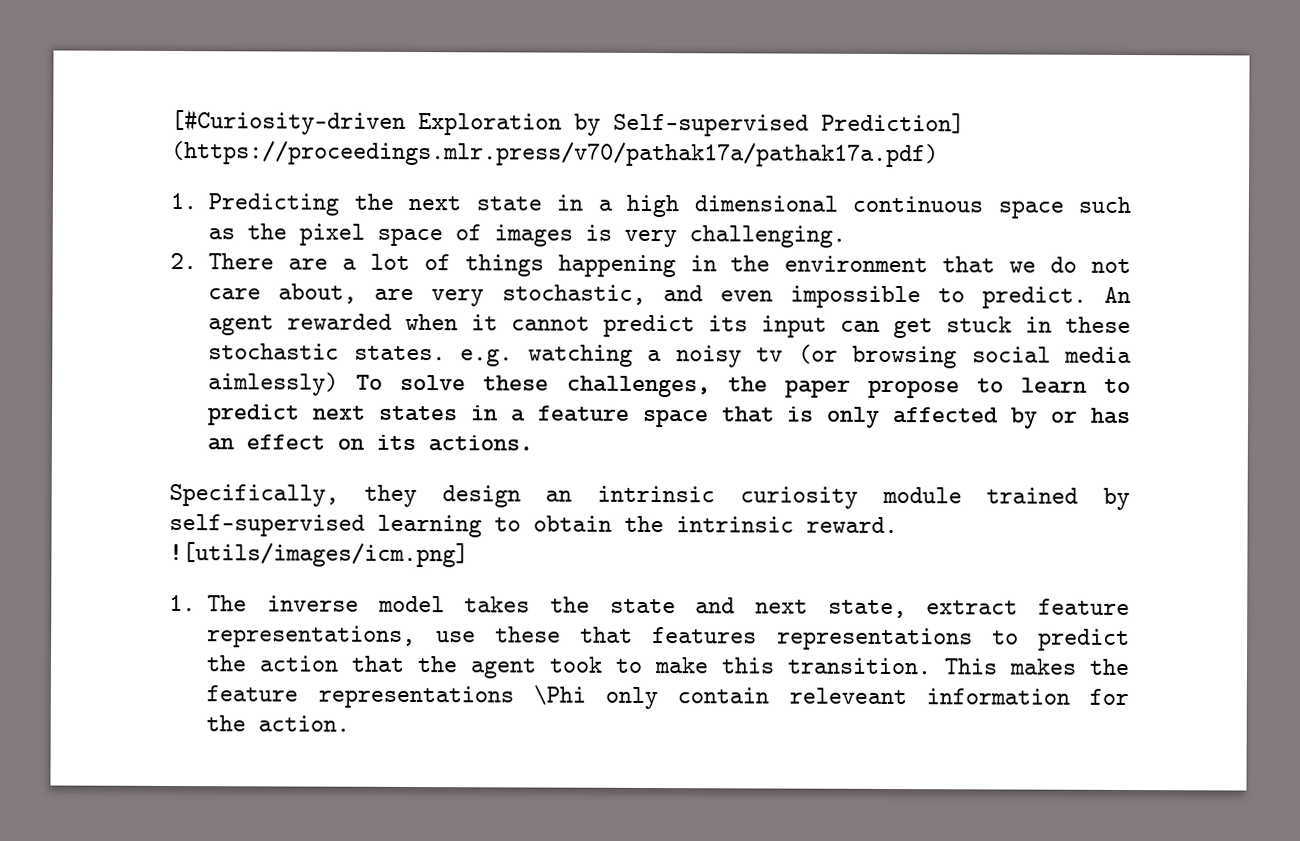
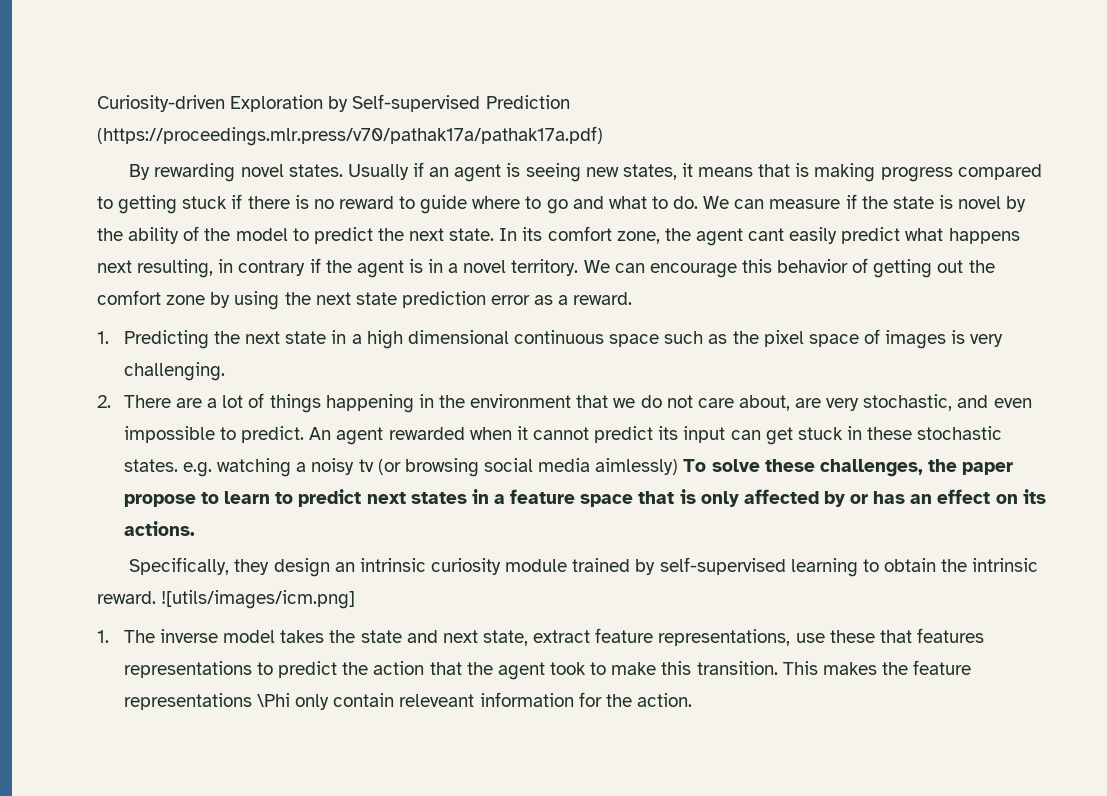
- [#Curiosity-driven Exploration by Self-supervised Prediction] (https://proceedings.mlr.press/v70/pathak17a/pathak17a.pdf)
+ Curiosity-driven Exploration by Self-supervised Prediction (https://proceedings.mlr.press/v70/pathak17a/pathak17a.pdf)
+ By rewarding novel states. Usually if an agent is seeing new states, it means that is making progress compared to getting stuck if there is no reward to guide where to go and what to do. We can measure if the state is novel by the ability of the model to predict the next state. In its comfort zone, the agent cant easily predict what happens next resulting, in contrary if the agent is in a novel territory. We can encourage this behavior of getting out the comfort zone by using the next state prediction error as a reward.

